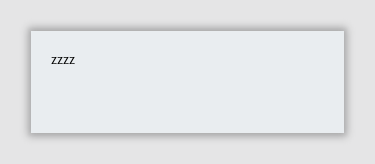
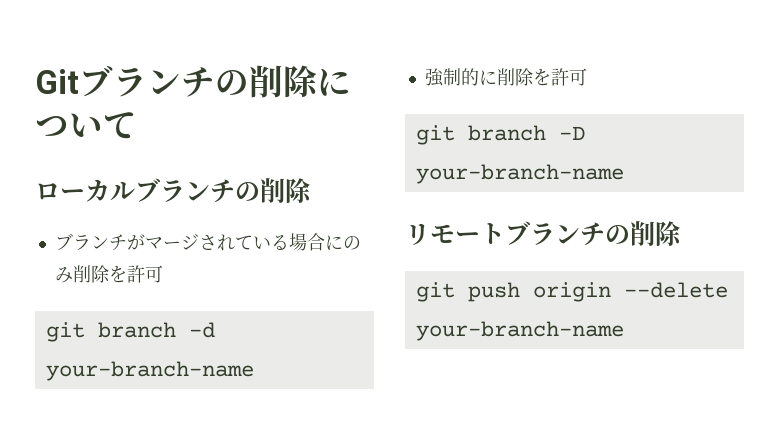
- zzzz
+ Gitブランチの削除について
+ ローカルブランチの削除
+ ブランチがマージされている場合にのみ削除を許可
+ git branch -d your-branch-name
+ 強制的に削除を許可
+ git branch -D your-branch-name
+ リモートブランチの削除
+ git push origin --delete your-branch-name

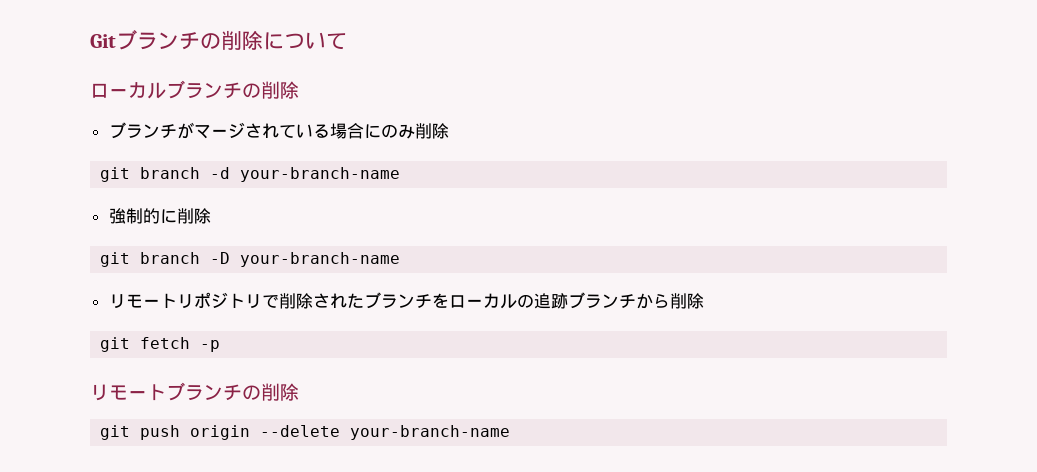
- ブランチがマージされている場合にのみ削除を許可
+ ブランチがマージされている場合にのみ削除
- 強制的に削除を許可
+ 強制的に削除
+ リモートリポジトリで削除されたブランチをローカルの追跡ブランチから削除
+ git fetch -p

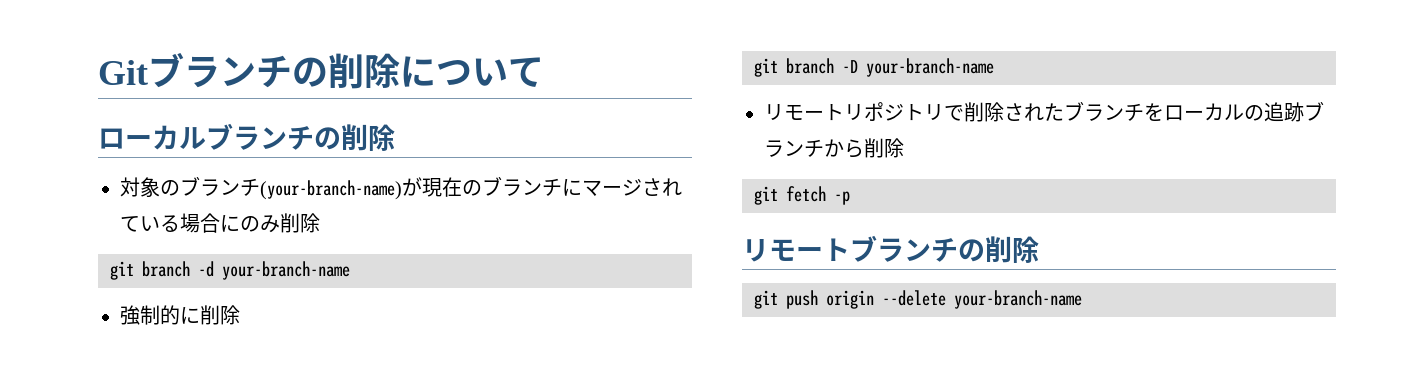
- ブランチがマージされている場合にのみ削除
+ 対象のブランチ(your-branch-name)が現在のブランチにマージされている場合にのみ削除

